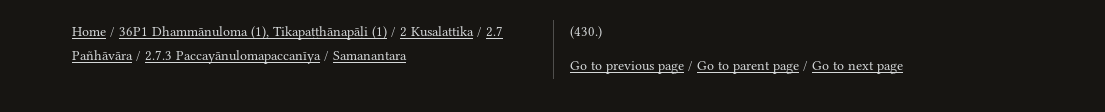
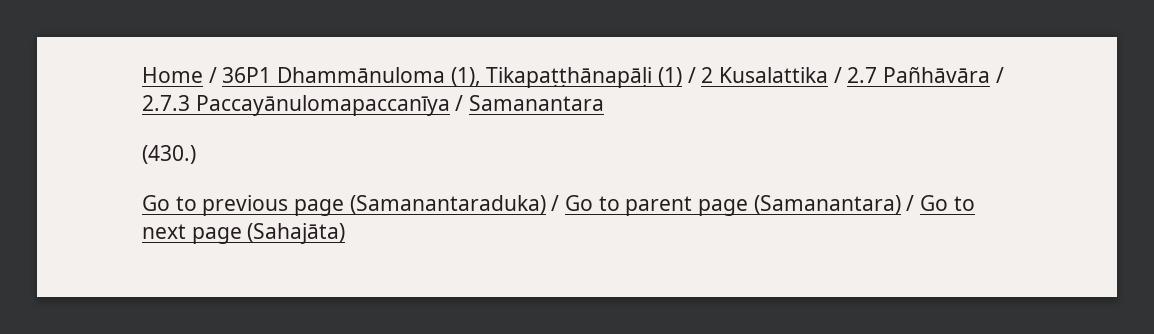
- Go to previous page / Go to parent page / Go to next page
+ Go to previous page (Samanantaraduka) / Go to parent page (Samanantara) / Go to next page (Sahajāta)

